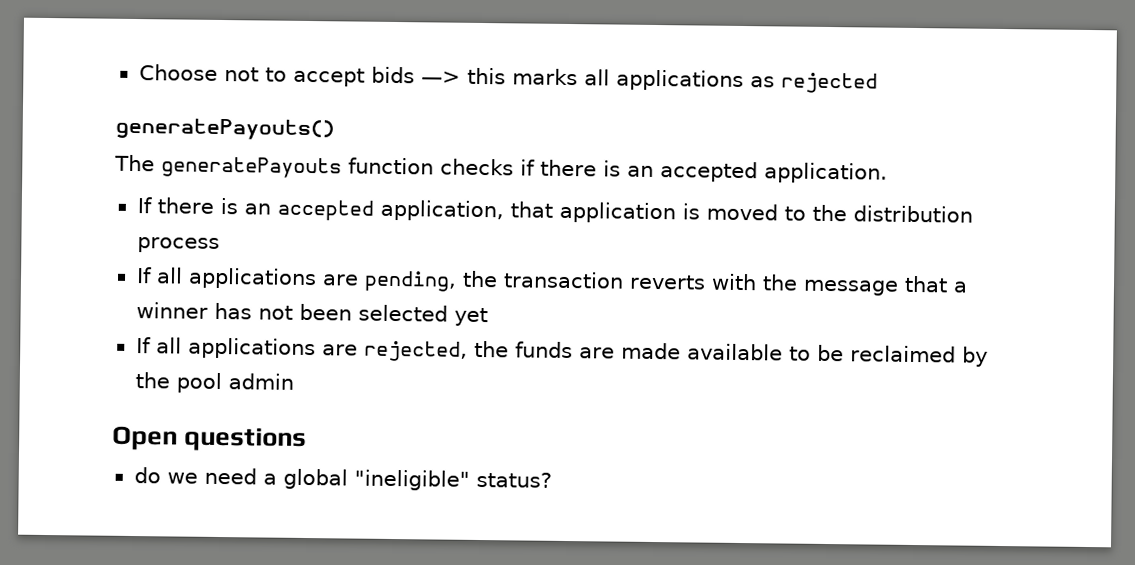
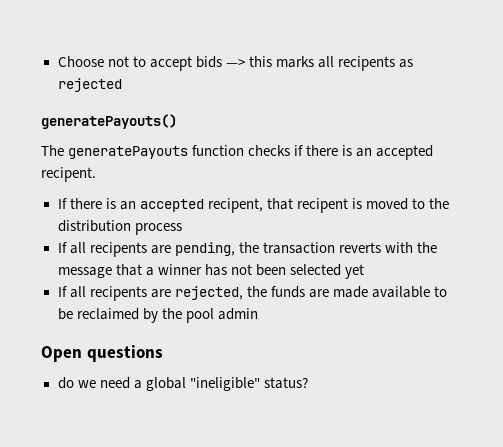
- Choose not to accept bids —> this marks all applications as rejected
+ Choose not to accept bids —> this marks all recipents as rejected
- The generatePayouts function checks if there is an accepted application.
+ The generatePayouts function checks if there is an accepted recipent.
- If there is an accepted application, that application is moved to the distribution process
+ If there is an accepted recipent, that recipent is moved to the distribution process
- If all applications are pending, the transaction reverts with the message that a winner has not been selected yet
+ If all recipents are pending, the transaction reverts with the message that a winner has not been selected yet
- If all applications are rejected, the funds are made available to be reclaimed by the pool admin
+ If all recipents are rejected, the funds are made available to be reclaimed by the pool admin

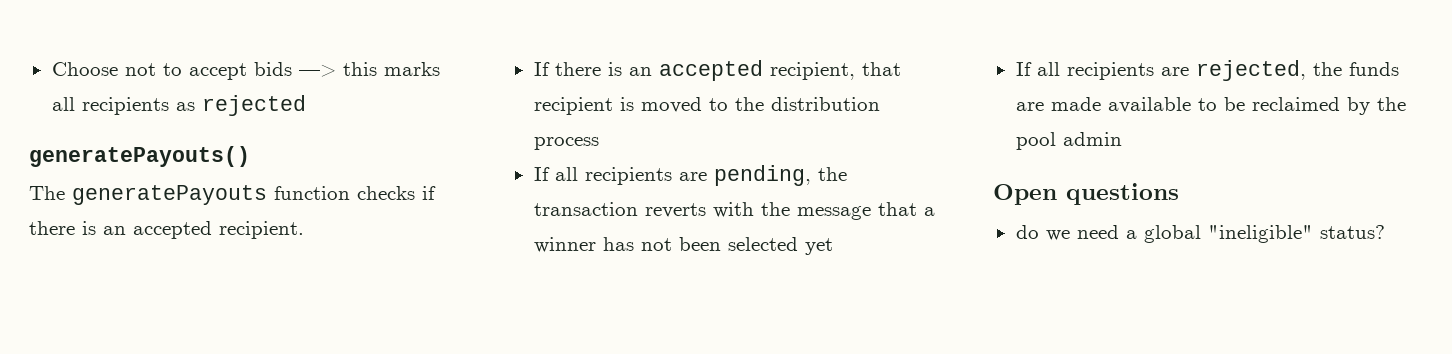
- Choose not to accept bids —> this marks all recipents as rejected
+ Choose not to accept bids —> this marks all recipients as rejected
- The generatePayouts function checks if there is an accepted recipent.
+ The generatePayouts function checks if there is an accepted recipient.
- If there is an accepted recipent, that recipent is moved to the distribution process
+ If there is an accepted recipient, that recipient is moved to the distribution process
- If all recipents are pending, the transaction reverts with the message that a winner has not been selected yet
+ If all recipients are pending, the transaction reverts with the message that a winner has not been selected yet
- If all recipents are rejected, the funds are made available to be reclaimed by the pool admin
+ If all recipients are rejected, the funds are made available to be reclaimed by the pool admin

